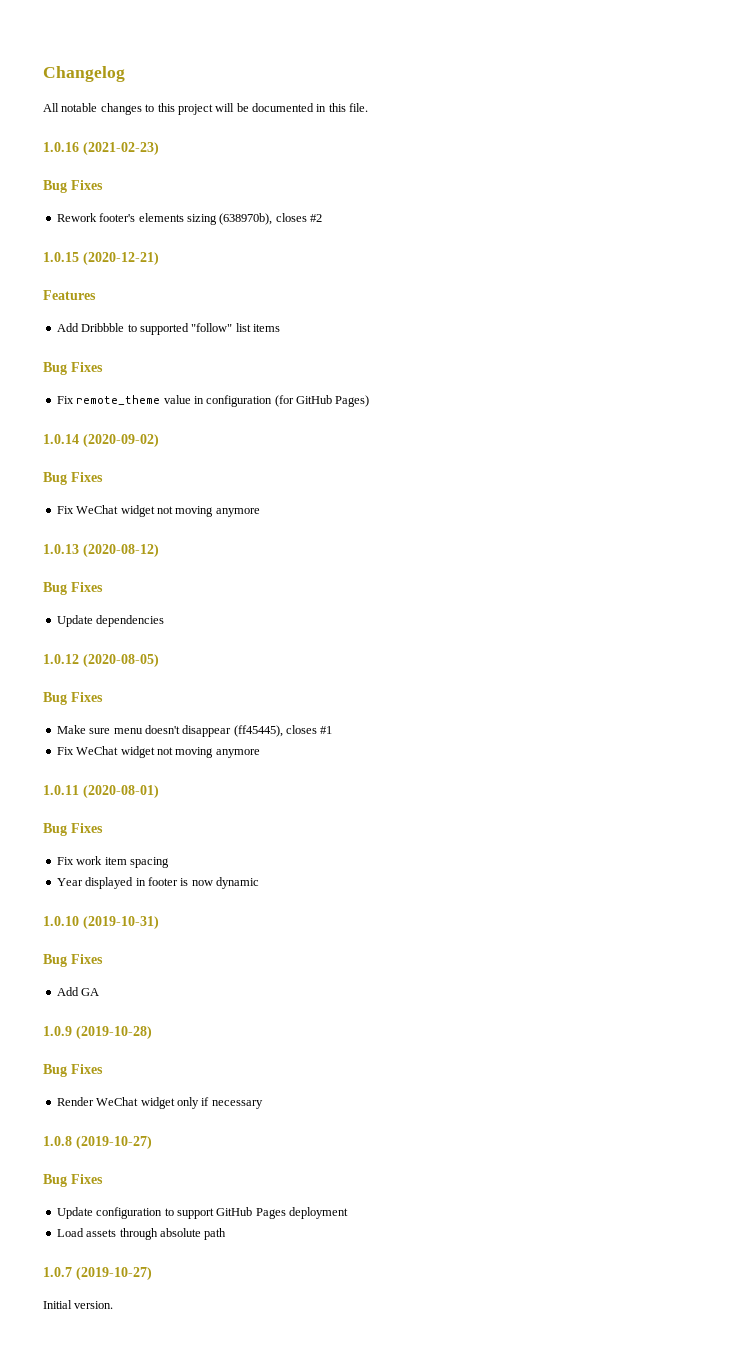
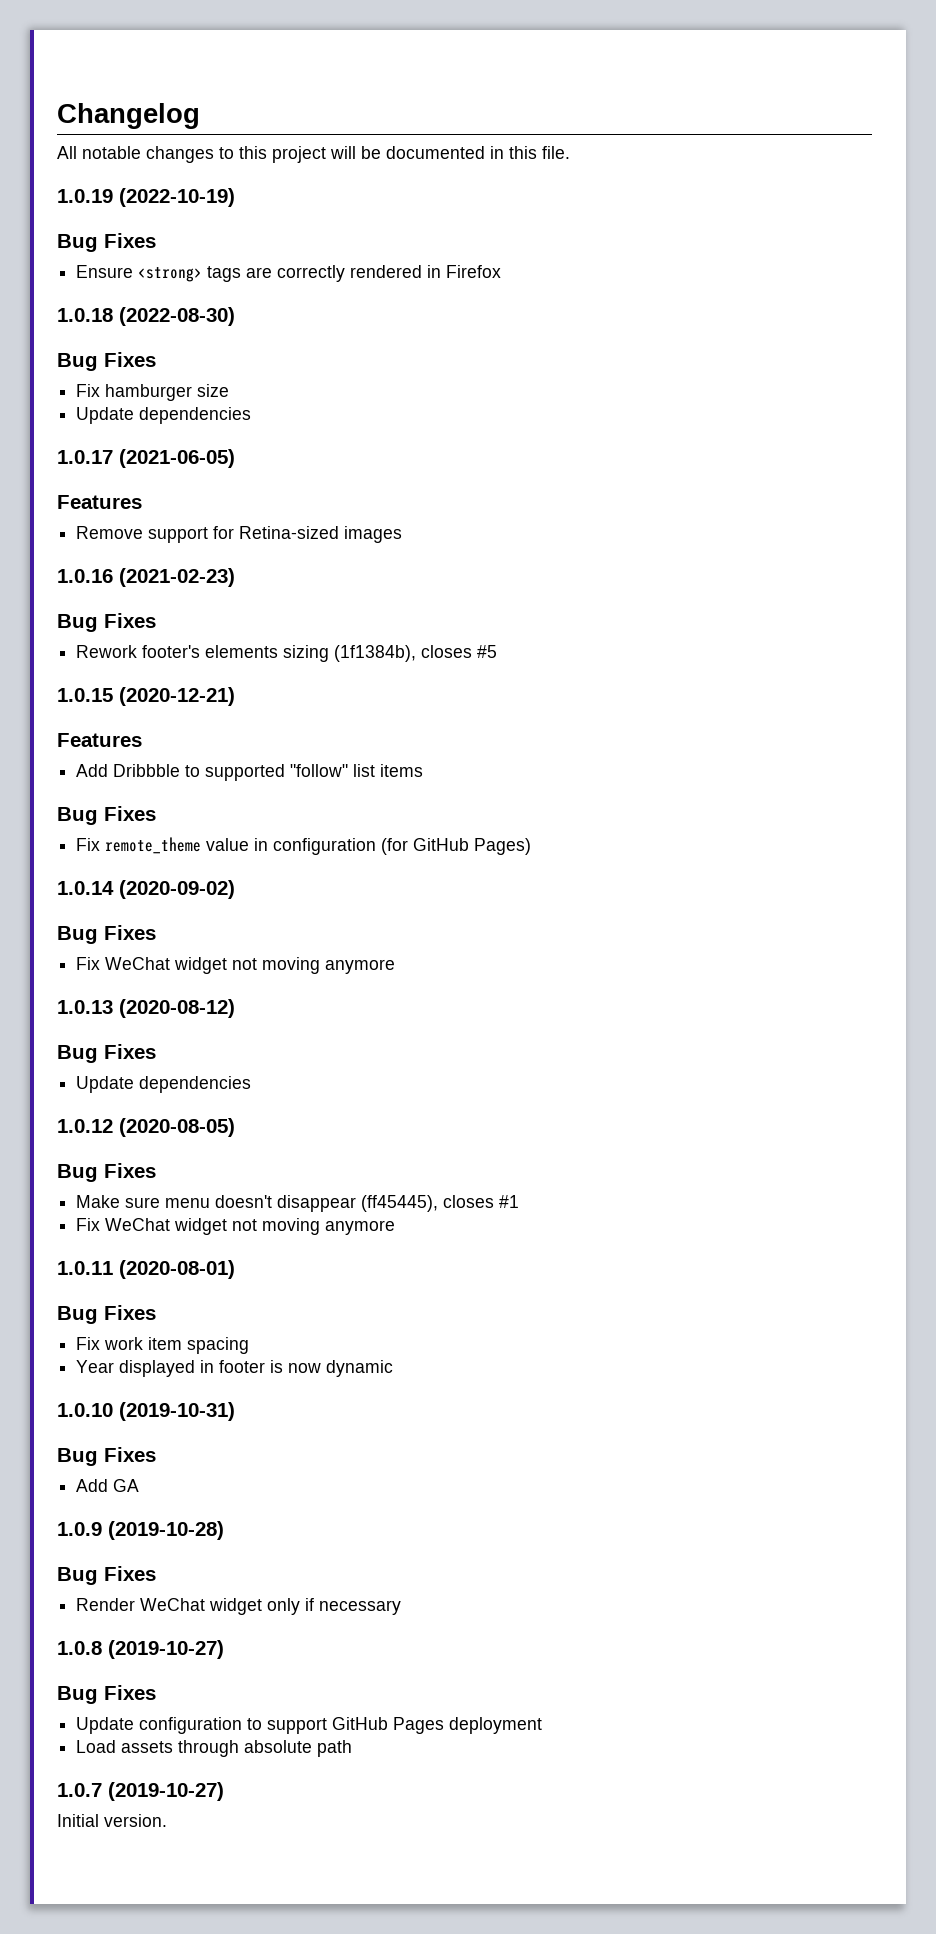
+ 1.0.19 (2022-10-19)
+ Bug Fixes
+ Ensure <strong> tags are correctly rendered in Firefox
+ 1.0.18 (2022-08-30)
+ Bug Fixes
+ Fix hamburger size
+ Update dependencies
+ 1.0.17 (2021-06-05)
+ Features
+ Remove support for Retina-sized images
- Rework footer's elements sizing (638970b), closes #2
+ Rework footer's elements sizing (1f1384b), closes #5

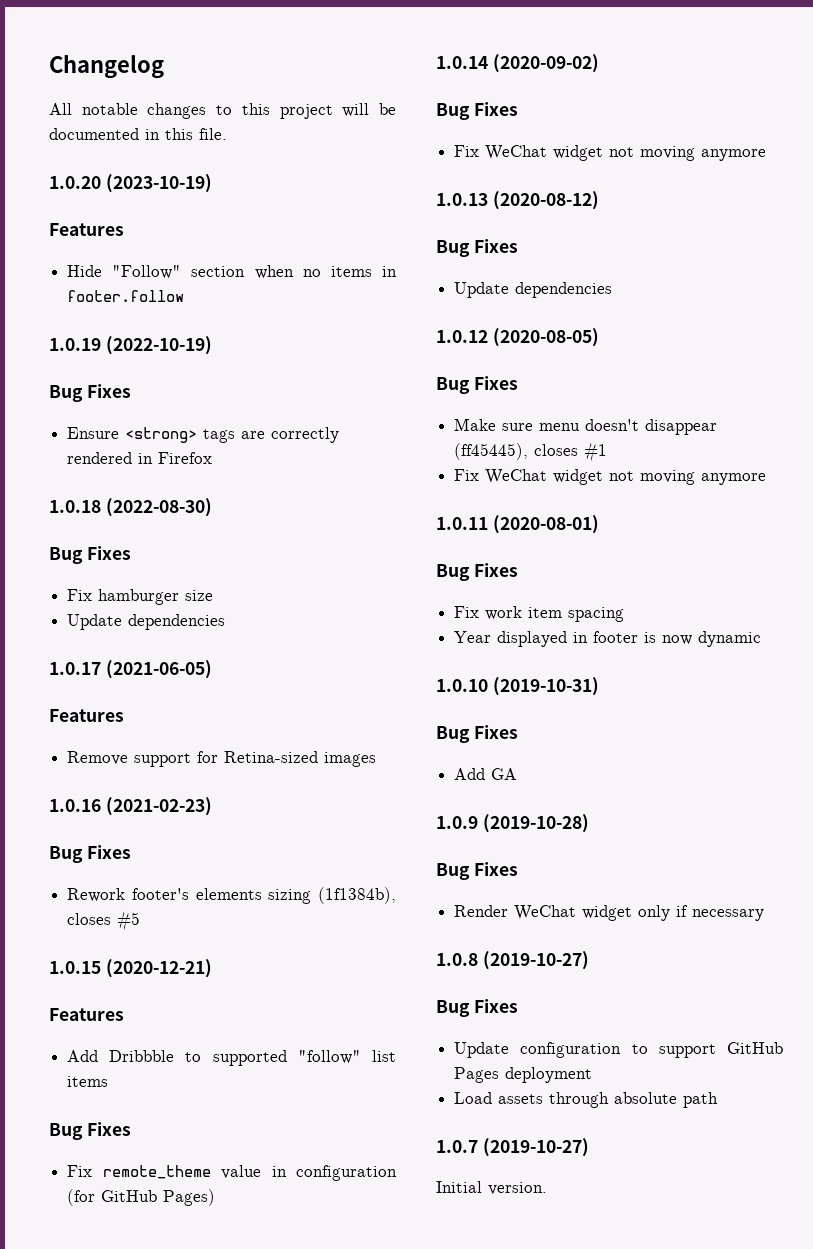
+ 1.0.20 (2023-10-19)
+ Features
+ Hide "Follow" section when no items in footer.follow

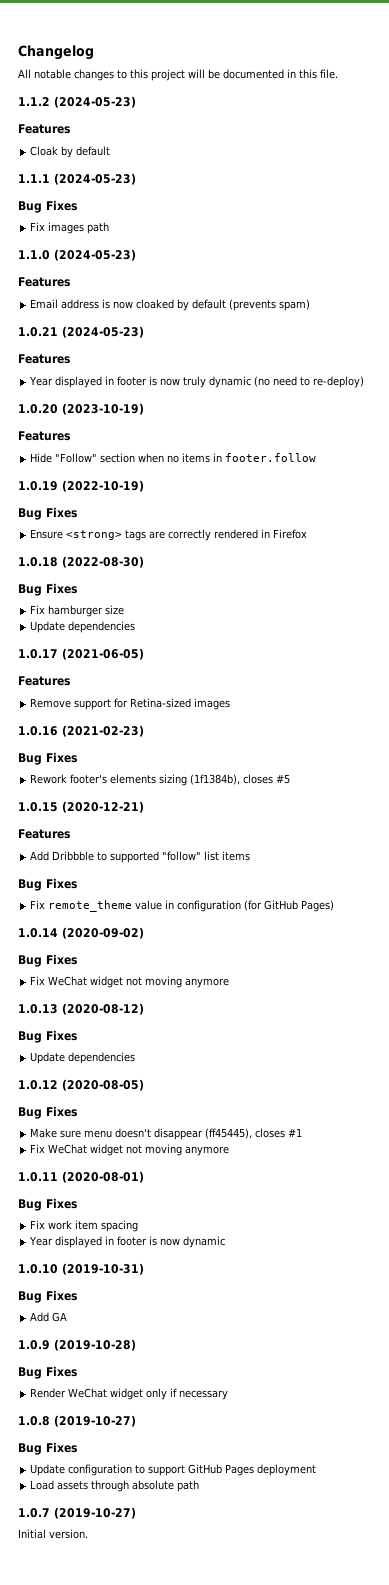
+ 1.1.2 (2024-05-23)
+ Features
+ Cloak by default
+ 1.1.1 (2024-05-23)
+ Bug Fixes
+ Fix images path
+ 1.1.0 (2024-05-23)
+ Features
+ Email address is now cloaked by default (prevents spam)
+ 1.0.21 (2024-05-23)
+ Features
+ Year displayed in footer is now truly dynamic (no need to re-deploy)

